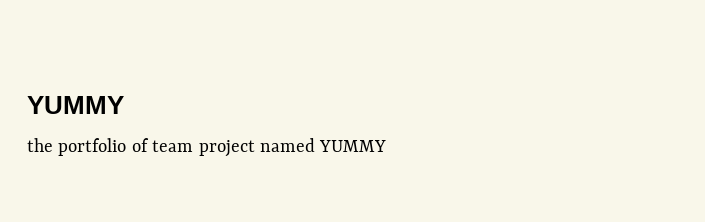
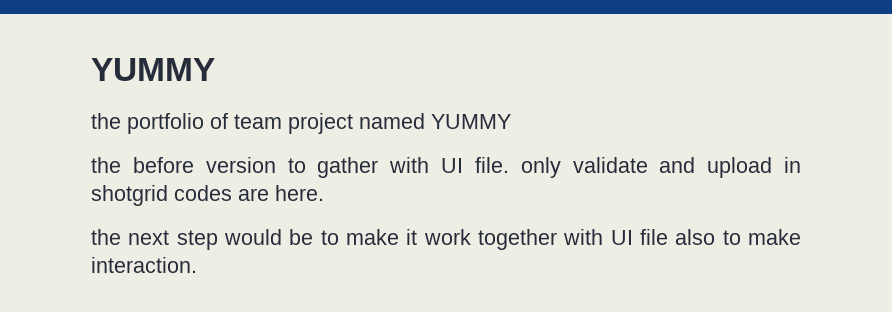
+ the before version to gather with UI file. only validate and upload in shotgrid codes are here.
+ the next step would be to make it work together with UI file also to make interaction.

